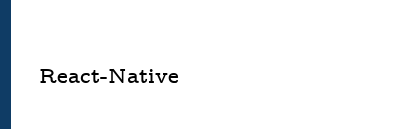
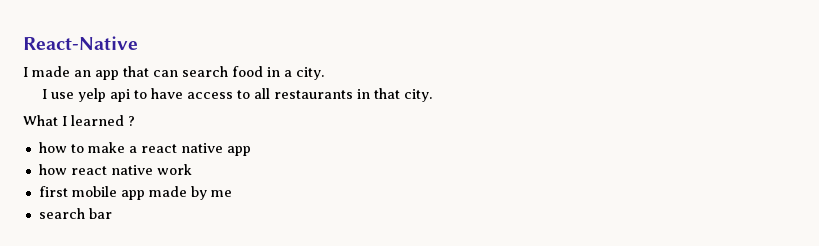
+ I made an app that can search food in a city.
+ I use yelp api to have access to all restaurants in that city.
+ What I learned ?
+ how to make a react native app
+ how react native work
+ first mobile app made by me
+ search bar

